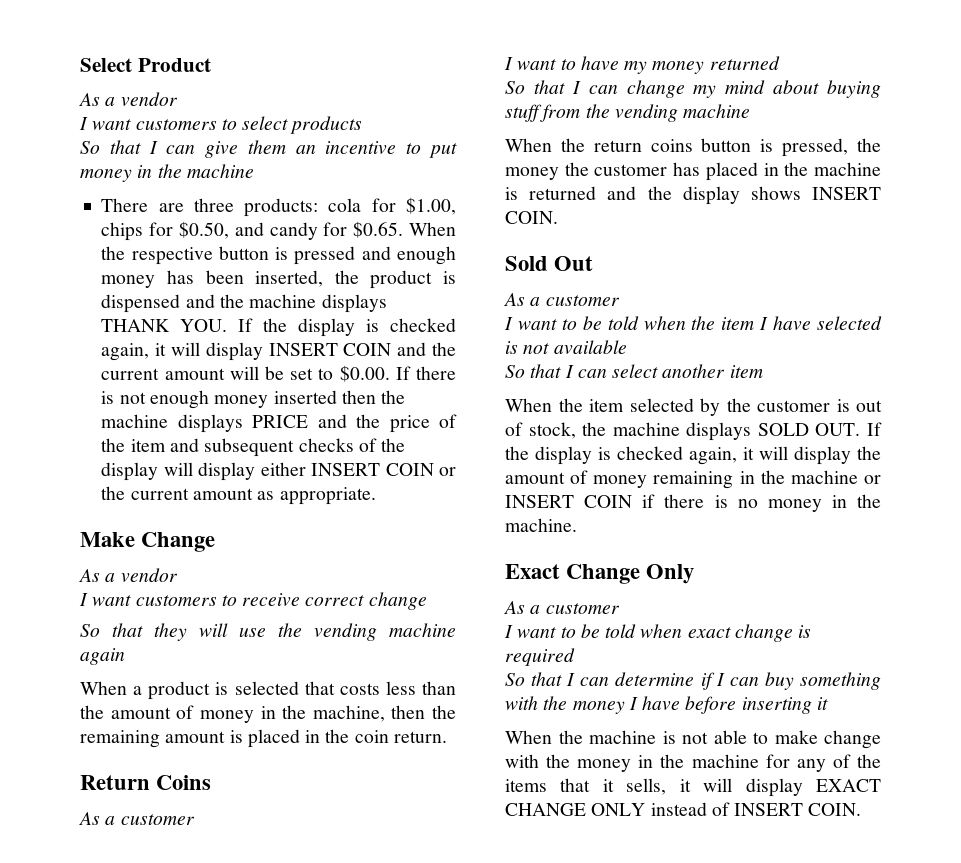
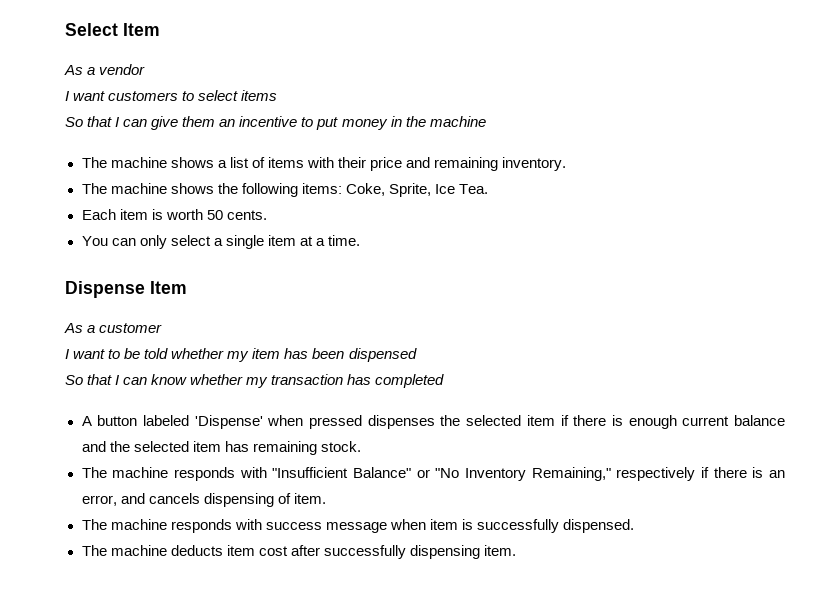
- Select Product
+ Select Item
- I want customers to select products
+ I want customers to select items
- There are three products: cola for $1.00, chips for $0.50, and candy for $0.65. When the respective button is pressed and enough money has been inserted, the product is dispensed and the machine displays THANK YOU. If the display is checked again, it will display INSERT COIN and the current amount will be set to $0.00. If there is not enough money inserted then the machine displays PRICE and the price of the item and subsequent checks of the display will display either INSERT COIN or the current amount as appropriate.
- Make Change
- As a vendor
- I want customers to receive correct change
- So that they will use the vending machine again
- When a product is selected that costs less than the amount of money in the machine, then the remaining amount is placed in the coin return.
- Return Coins
+ The machine shows a list of items with their price and remaining inventory.
+ The machine shows the following items: Coke, Sprite, Ice Tea.
+ Each item is worth 50 cents.
+ You can only select a single item at a time.
+ Dispense Item
  As a customer
- I want to have my money returned
- So that I can change my mind about buying stuff from the vending machine
- When the return coins button is pressed, the money the customer has placed in the machine is returned and the display shows INSERT COIN.
- Sold Out
- As a customer
- I want to be told when the item I have selected is not available
- So that I can select another item
- When the item selected by the customer is out of stock, the machine displays SOLD OUT. If the display is checked again, it will display the amount of money remaining in the machine or INSERT COIN if there is no money in the machine.
- Exact Change Only
- As a customer
- I want to be told when exact change is required
- So that I can determine if I can buy something with the money I have before inserting it
- When the machine is not able to make change with the money in the machine for any of the items that it sells, it will display EXACT CHANGE ONLY instead of INSERT COIN.
+ I want to be told whether my item has been dispensed
+ So that I can know whether my transaction has completed
+ A button labeled 'Dispense' when pressed dispenses the selected item if there is enough current balance and the selected item has remaining stock.
+ The machine responds with "Insufficient Balance" or "No Inventory Remaining," respectively if there is an error, and cancels dispensing of item.
+ The machine responds with success message when item is successfully dispensed.
+ The machine deducts item cost after successfully dispensing item.

